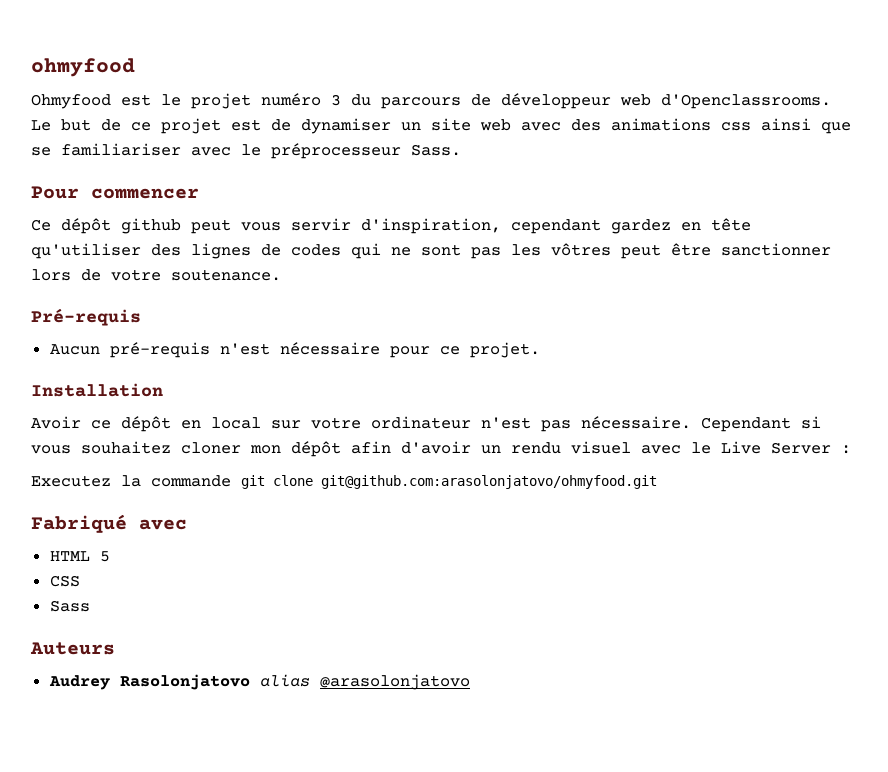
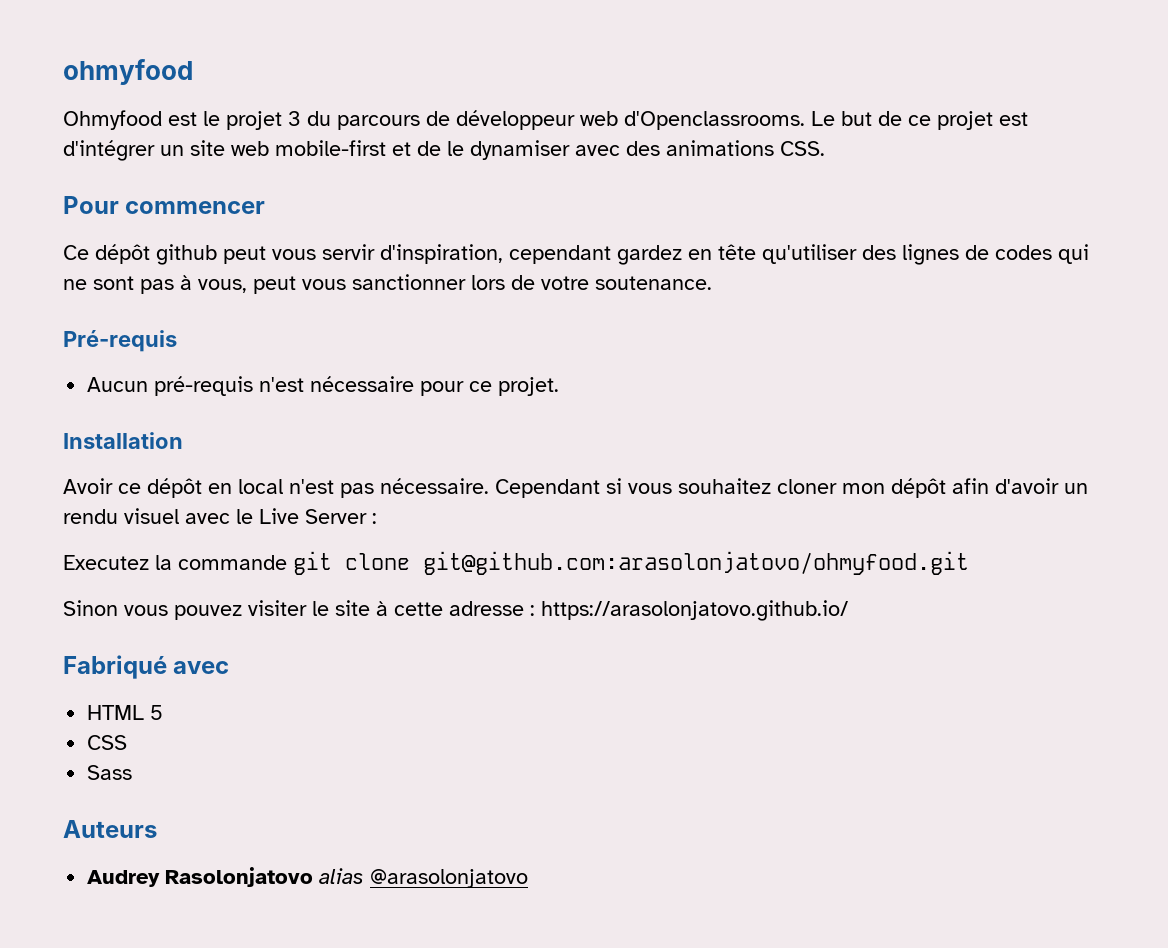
- Ohmyfood est le projet numéro 3 du parcours de développeur web d'Openclassrooms.
+ Ohmyfood est le projet 3 du parcours de développeur web d'Openclassrooms.
- Le but de ce projet est de dynamiser un site web avec des animations css ainsi que se familiariser avec le préprocesseur Sass.
+ Le but de ce projet est d'intégrer un site web mobile-first et de le dynamiser avec des animations CSS.
- Ce dépôt github peut vous servir d'inspiration, cependant gardez en tête qu'utiliser des lignes de codes qui ne sont pas les vôtres peut être sanctionner lors de votre soutenance.
+ Ce dépôt github peut vous servir d'inspiration, cependant gardez en tête qu'utiliser des lignes de codes qui ne sont pas à vous, peut vous sanctionner lors de votre soutenance.
- Avoir ce dépôt en local sur votre ordinateur n'est pas nécessaire.
+ Avoir ce dépôt en local n'est pas nécessaire.
+ Sinon vous pouvez visiter le site à cette adresse : https://arasolonjatovo.github.io/

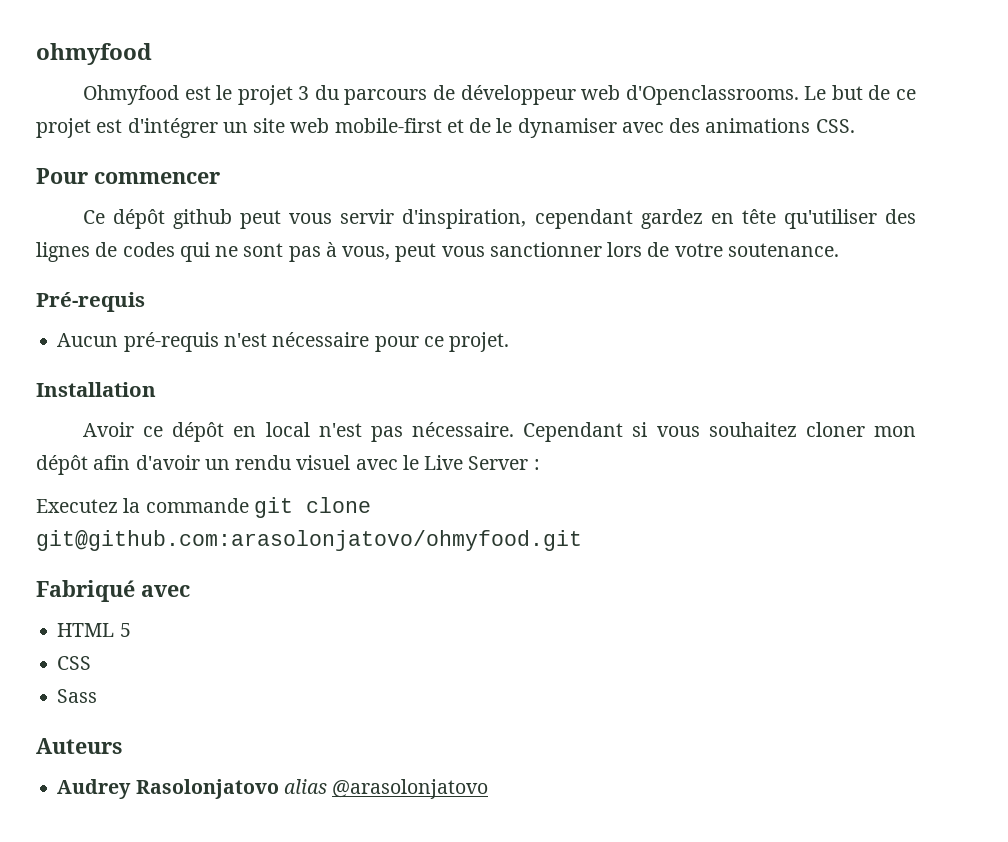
- Sinon vous pouvez visiter le site à cette adresse : https://arasolonjatovo.github.io/

